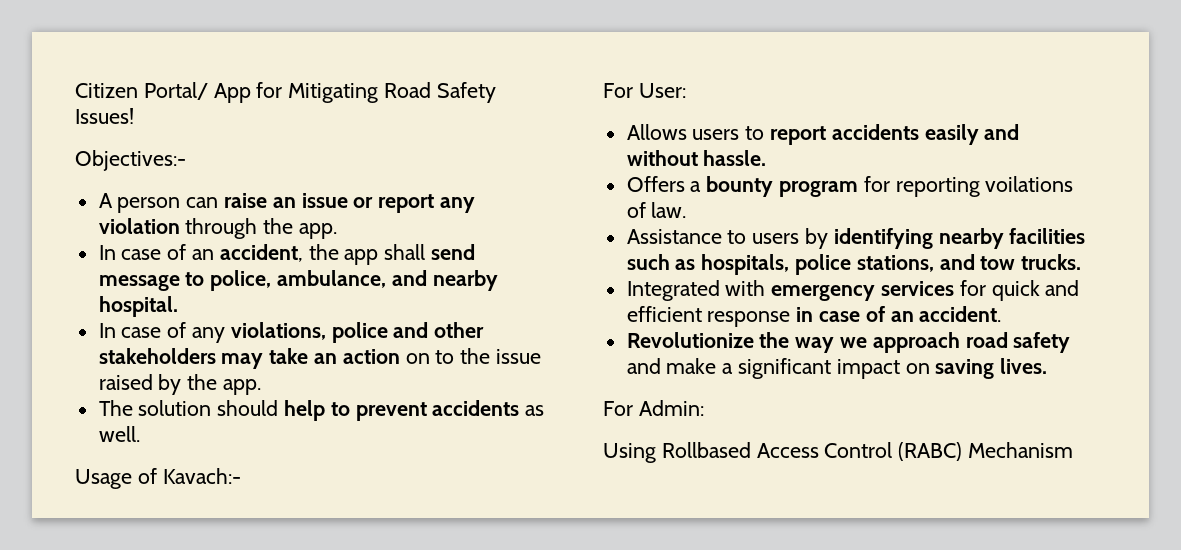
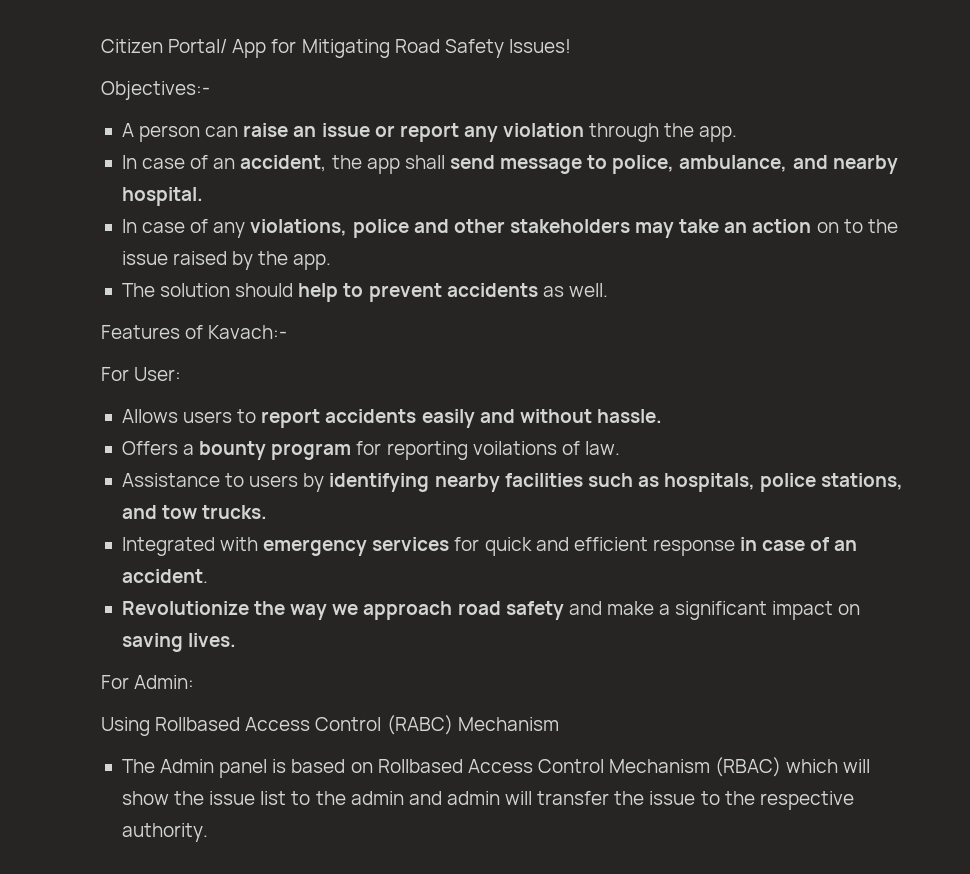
- Usage of Kavach:-
+ Features of Kavach:-
+ The Admin panel is based on Rollbased Access Control Mechanism (RBAC) which will show the issue list to the admin and admin will transfer the issue to the respective authority.

